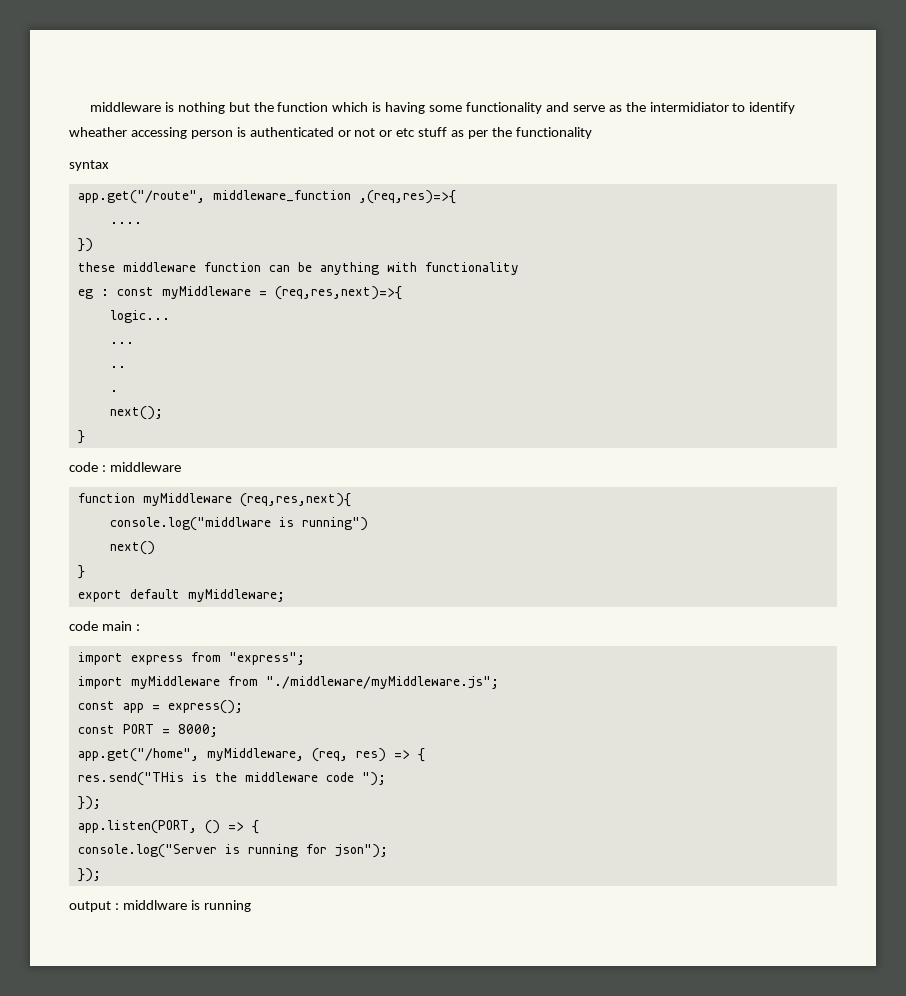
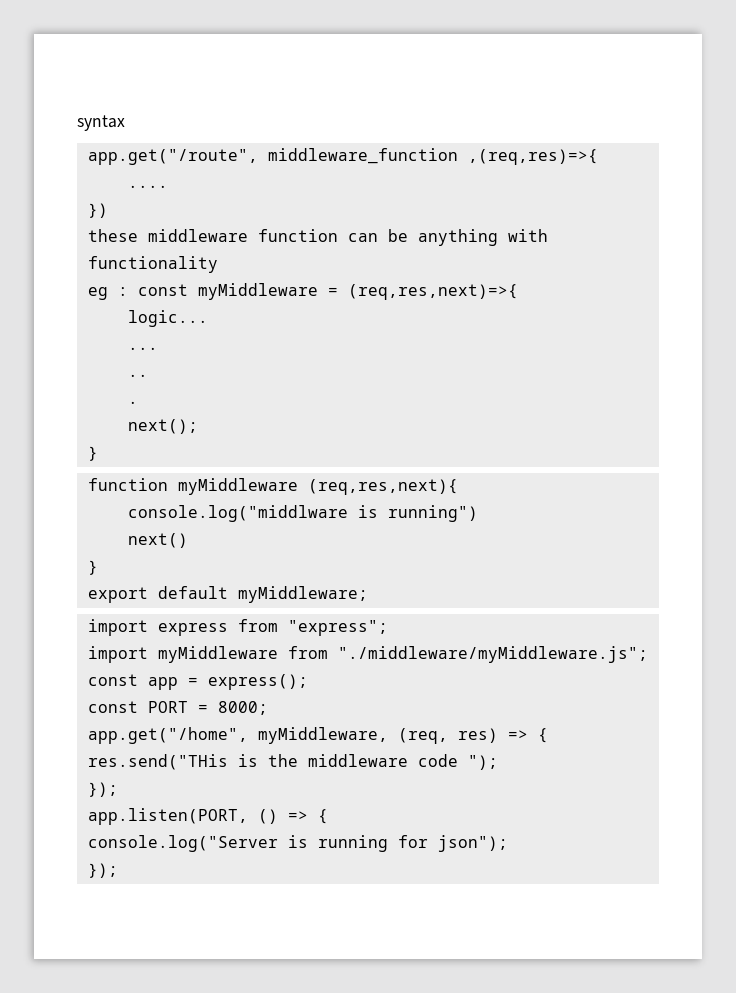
- middleware is nothing but the function which is having some functionality and serve as the intermidiator to identify wheather accessing person is authenticated or not or etc stuff as per the functionality
- code : middleware
- code main :
- output : middlware is running

